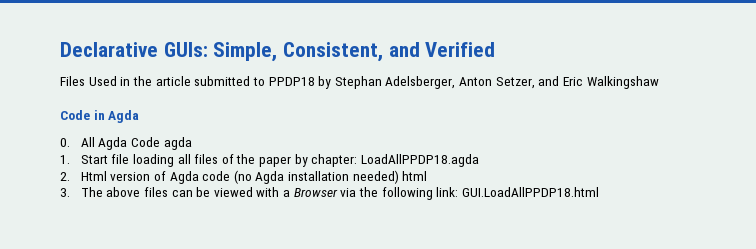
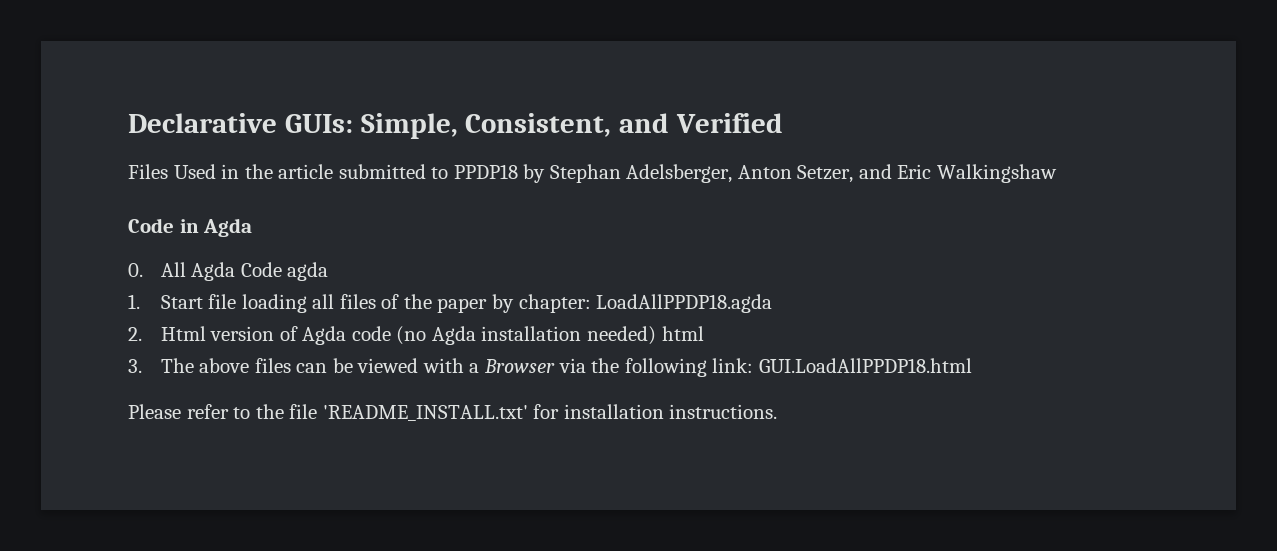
+ Please refer to the file 'README_INSTALL.txt' for installation instructions.

